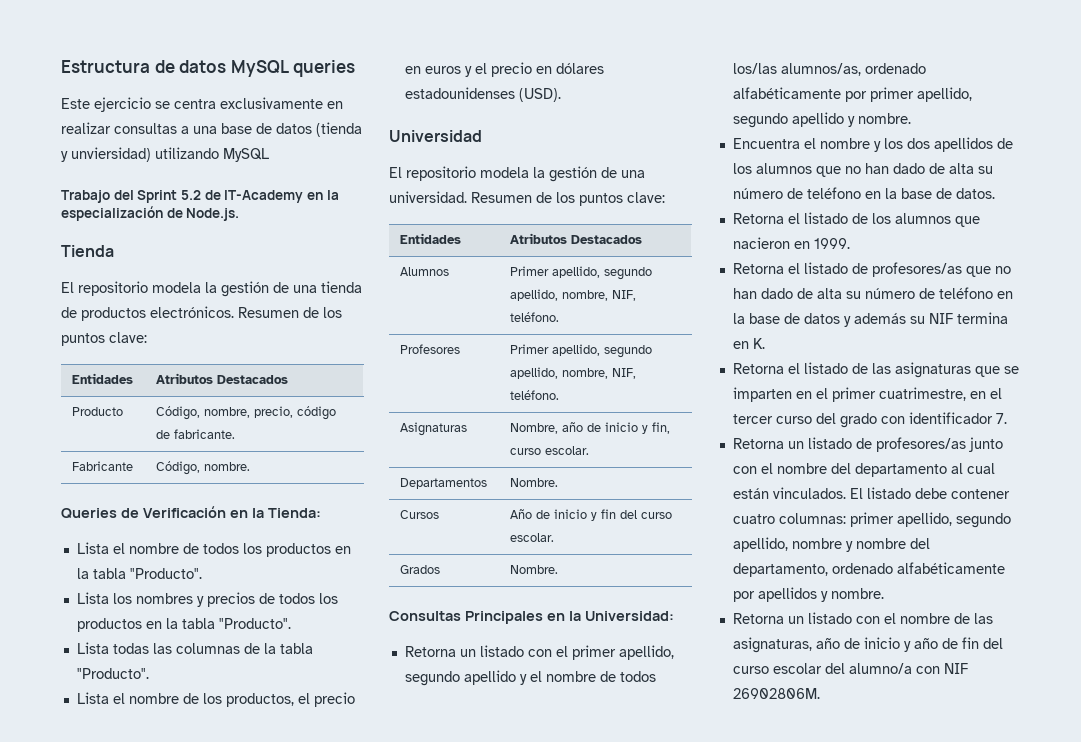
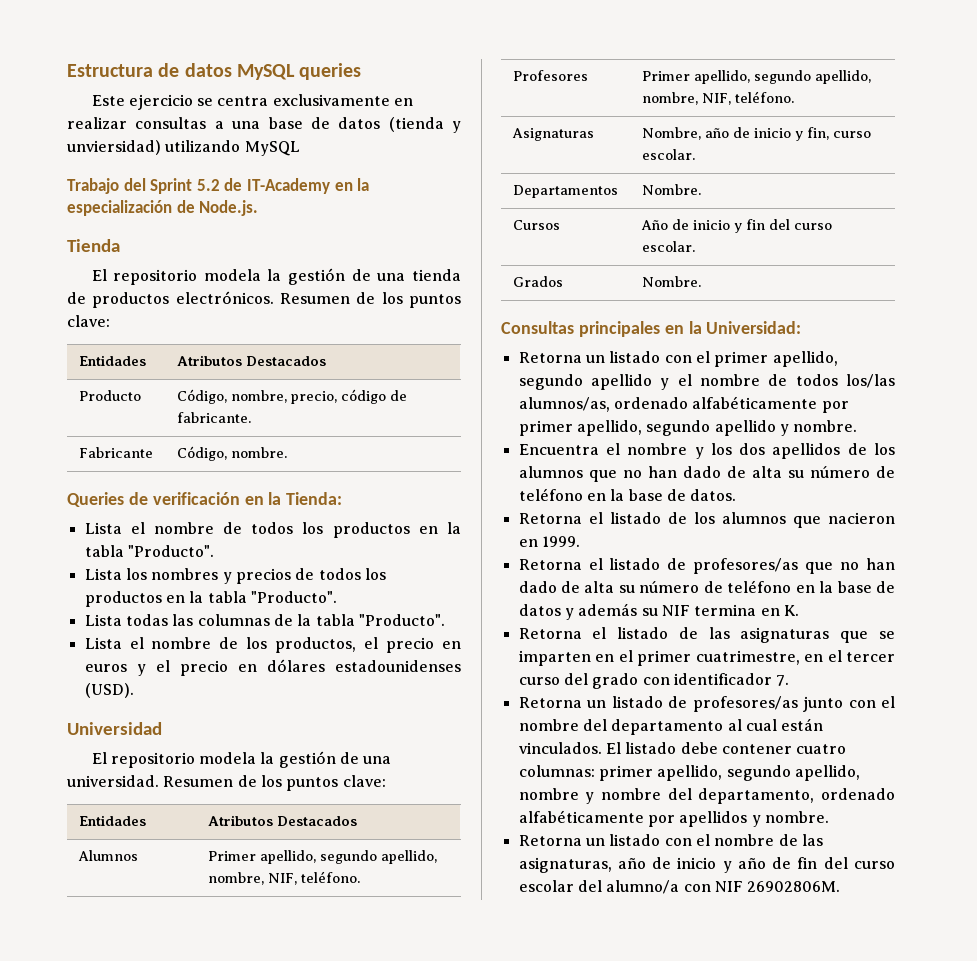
- Queries de Verificación en la Tienda:
+ Queries de verificación en la Tienda:
- Consultas Principales en la Universidad:
+ Consultas principales en la Universidad:

